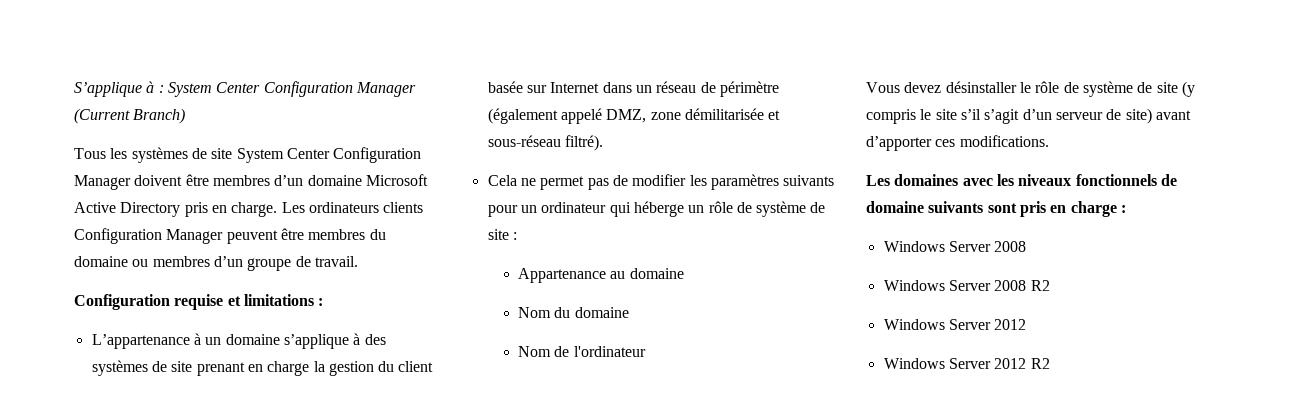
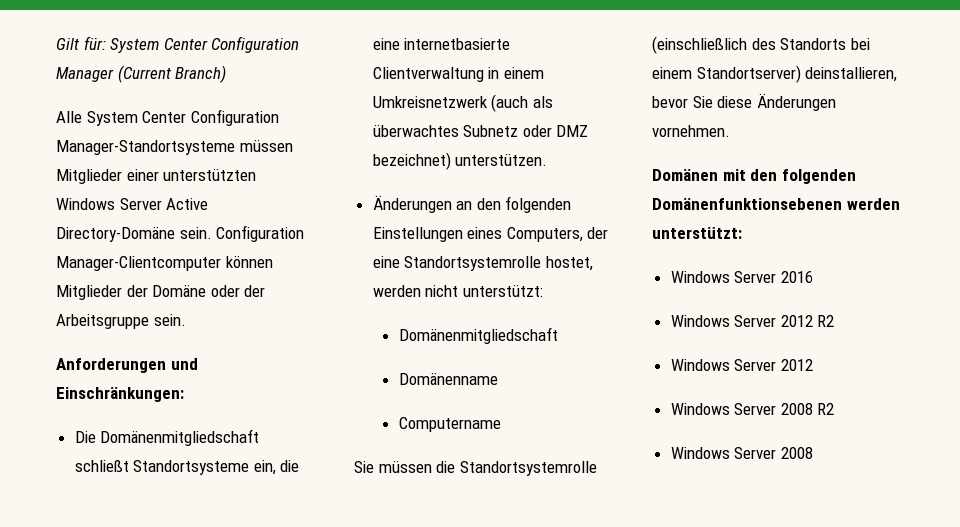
- S’applique à : System Center Configuration Manager (Current Branch)
+ Gilt für: System Center Configuration Manager (Current Branch)
- Tous les systèmes de site System Center Configuration Manager doivent être membres d’un domaine Microsoft Active Directory pris en charge. Les ordinateurs clients Configuration Manager peuvent être membres du domaine ou membres d’un groupe de travail.
- Configuration requise et limitations :
- L’appartenance à un domaine s’applique à des systèmes de site prenant en charge la gestion du client basée sur Internet dans un réseau de périmètre (également appelé DMZ, zone démilitarisée et sous-réseau filtré).
- Cela ne permet pas de modifier les paramètres suivants pour un ordinateur qui héberge un rôle de système de site :
- Appartenance au domaine
- Nom du domaine
- Nom de l'ordinateur
- Vous devez désinstaller le rôle de système de site (y compris le site s’il s’agit d’un serveur de site) avant d’apporter ces modifications.
- Les domaines avec les niveaux fonctionnels de domaine suivants sont pris en charge :
- Windows Server 2008
+ Alle System Center Configuration Manager-Standortsysteme müssen Mitglieder einer unterstützten Windows Server Active Directory-Domäne sein. Configuration Manager-Clientcomputer können Mitglieder der Domäne oder der Arbeitsgruppe sein.
+ Anforderungen und Einschränkungen:
+ Die Domänenmitgliedschaft schließt Standortsysteme ein, die eine internetbasierte Clientverwaltung in einem Umkreisnetzwerk (auch als überwachtes Subnetz oder DMZ bezeichnet) unterstützen.
+ Änderungen an den folgenden Einstellungen eines Computers, der eine Standortsystemrolle hostet, werden nicht unterstützt:
+ Domänenmitgliedschaft
+ Domänenname
+ Computername
+ Sie müssen die Standortsystemrolle (einschließlich des Standorts bei einem Standortserver) deinstallieren, bevor Sie diese Änderungen vornehmen.
+ Domänen mit den folgenden Domänenfunktionsebenen werden unterstützt:
+ Windows Server 2016
+ Windows Server 2012 R2
+ Windows Server 2012
  Windows Server 2008 R2
- Windows Server 2012
- Windows Server 2012 R2
+ Windows Server 2008

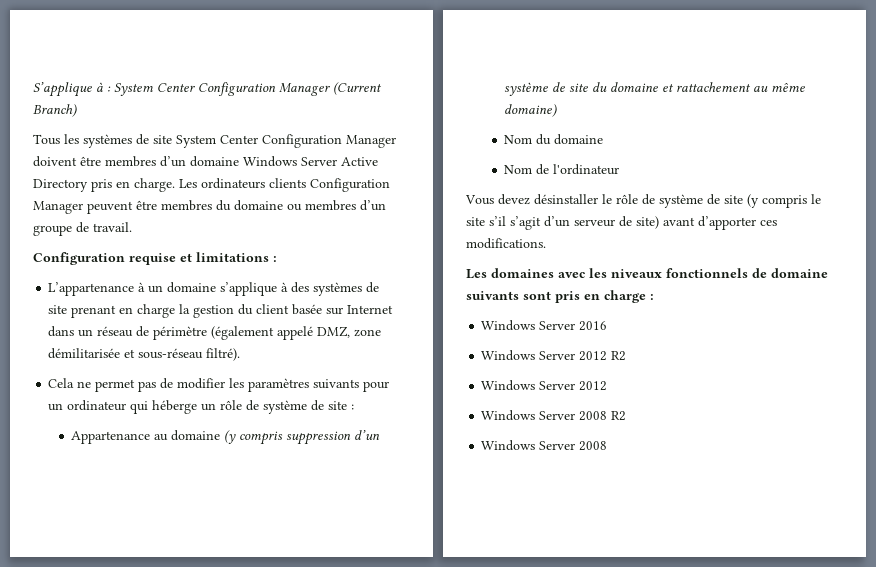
- Gilt für: System Center Configuration Manager (Current Branch)
+ S’applique à : System Center Configuration Manager (Current Branch)
- Alle System Center Configuration Manager-Standortsysteme müssen Mitglieder einer unterstützten Windows Server Active Directory-Domäne sein. Configuration Manager-Clientcomputer können Mitglieder der Domäne oder der Arbeitsgruppe sein.
- Anforderungen und Einschränkungen:
- Die Domänenmitgliedschaft schließt Standortsysteme ein, die eine internetbasierte Clientverwaltung in einem Umkreisnetzwerk (auch als überwachtes Subnetz oder DMZ bezeichnet) unterstützen.
- Änderungen an den folgenden Einstellungen eines Computers, der eine Standortsystemrolle hostet, werden nicht unterstützt:
- Domänenmitgliedschaft
- Domänenname
- Computername
- Sie müssen die Standortsystemrolle (einschließlich des Standorts bei einem Standortserver) deinstallieren, bevor Sie diese Änderungen vornehmen.
- Domänen mit den folgenden Domänenfunktionsebenen werden unterstützt:
+ Tous les systèmes de site System Center Configuration Manager doivent être membres d’un domaine Windows Server Active Directory pris en charge. Les ordinateurs clients Configuration Manager peuvent être membres du domaine ou membres d’un groupe de travail.
+ Configuration requise et limitations :
+ L’appartenance à un domaine s’applique à des systèmes de site prenant en charge la gestion du client basée sur Internet dans un réseau de périmètre (également appelé DMZ, zone démilitarisée et sous-réseau filtré).
+ Cela ne permet pas de modifier les paramètres suivants pour un ordinateur qui héberge un rôle de système de site :
+ Appartenance au domaine (y compris suppression d’un système de site du domaine et rattachement au même domaine)
+ Nom du domaine
+ Nom de l'ordinateur
+ Vous devez désinstaller le rôle de système de site (y compris le site s’il s’agit d’un serveur de site) avant d’apporter ces modifications.
+ Les domaines avec les niveaux fonctionnels de domaine suivants sont pris en charge :

